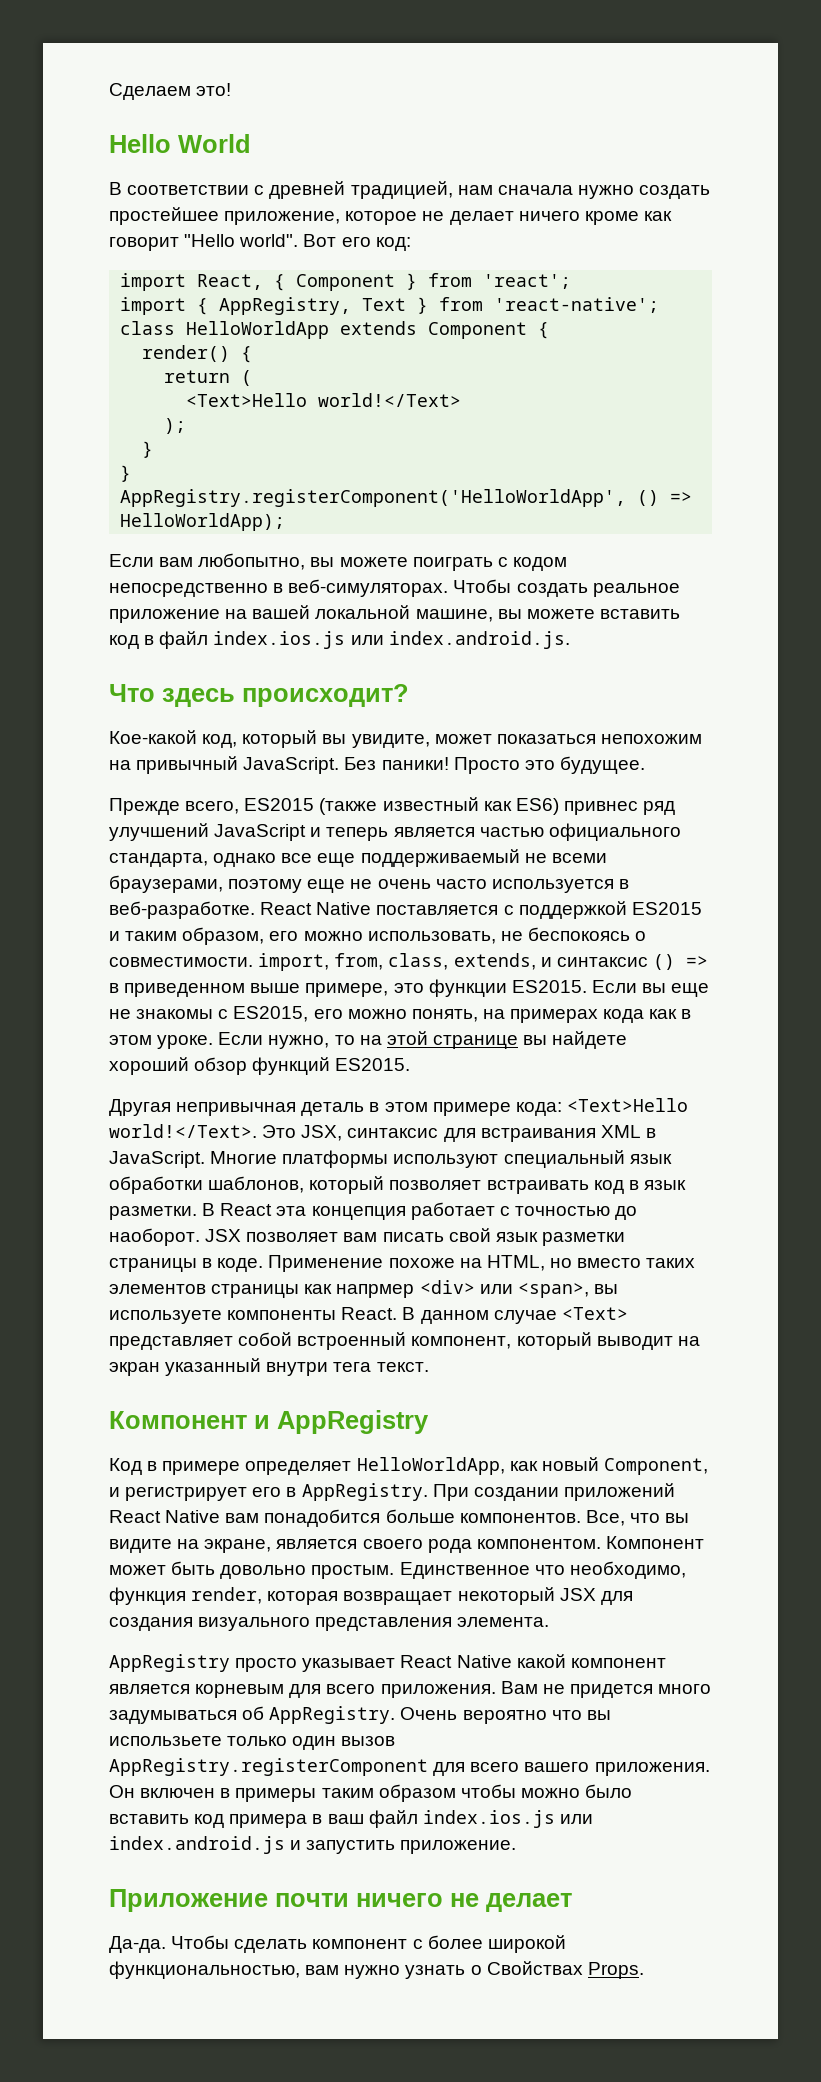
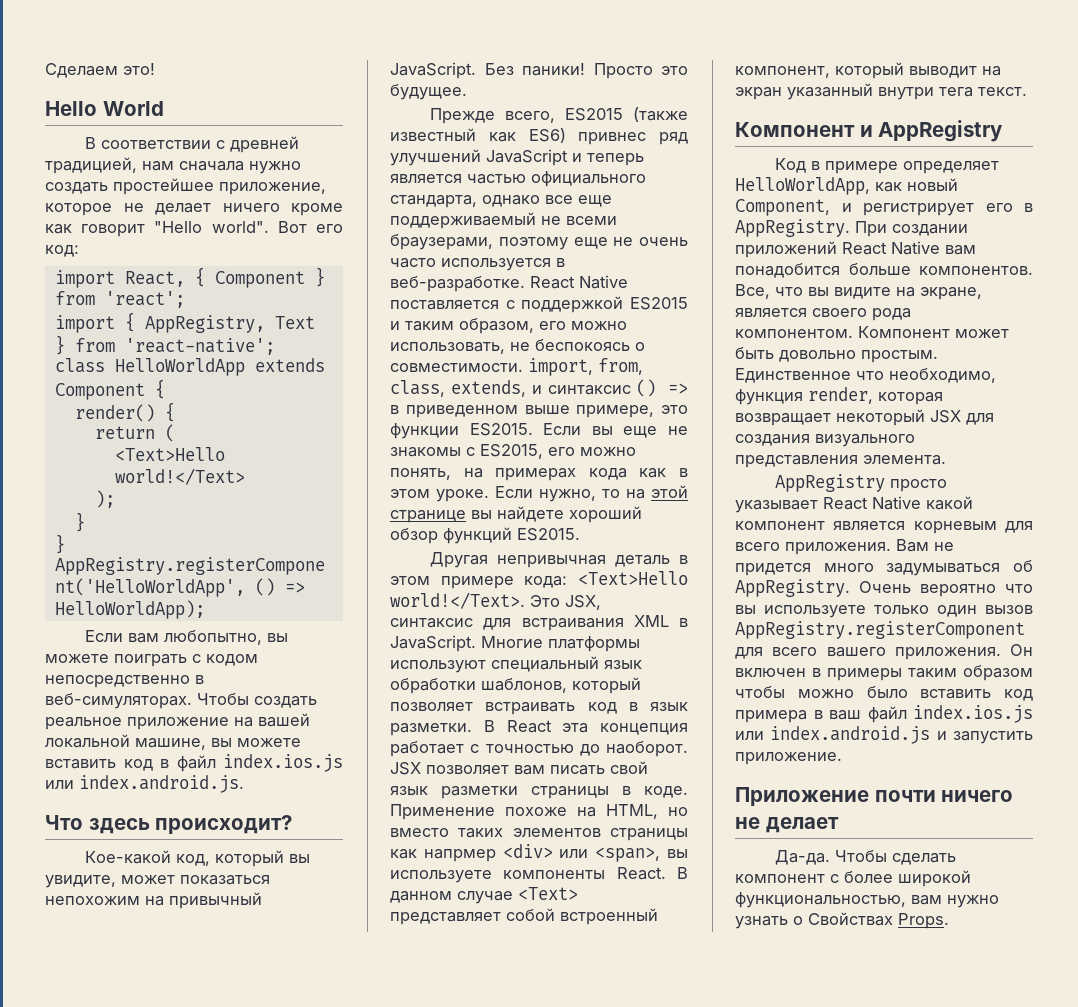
- Очень вероятно что вы использьете только один вызов AppRegistry.registerComponent для всего вашего приложения.
+ Очень вероятно что вы используете только один вызов AppRegistry.registerComponent для всего вашего приложения.

